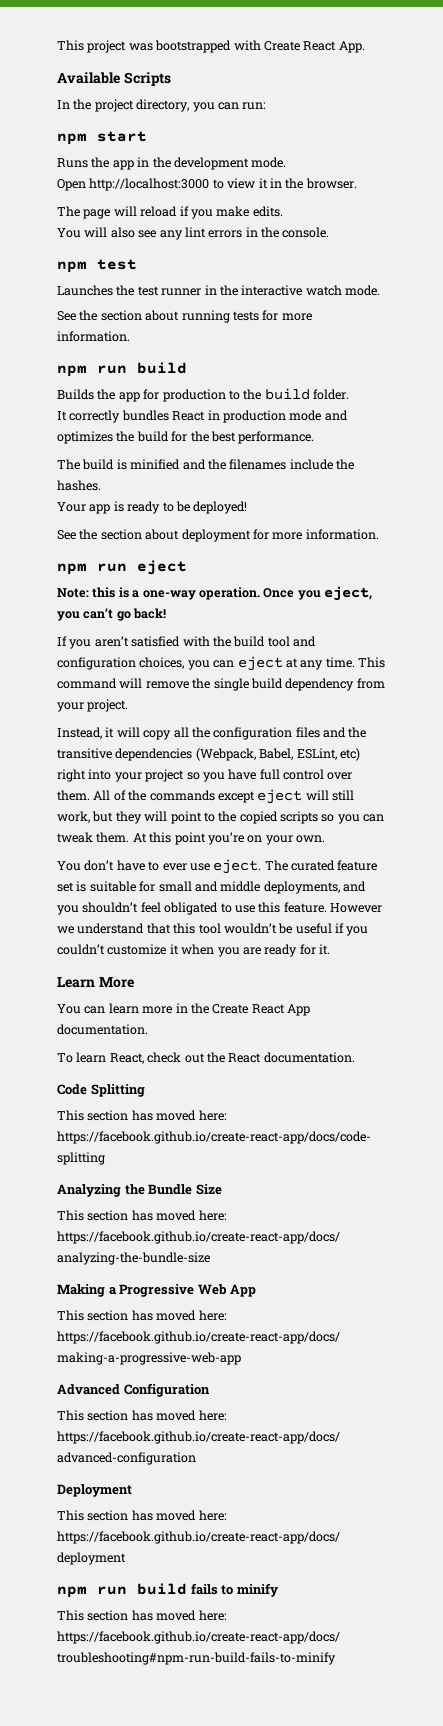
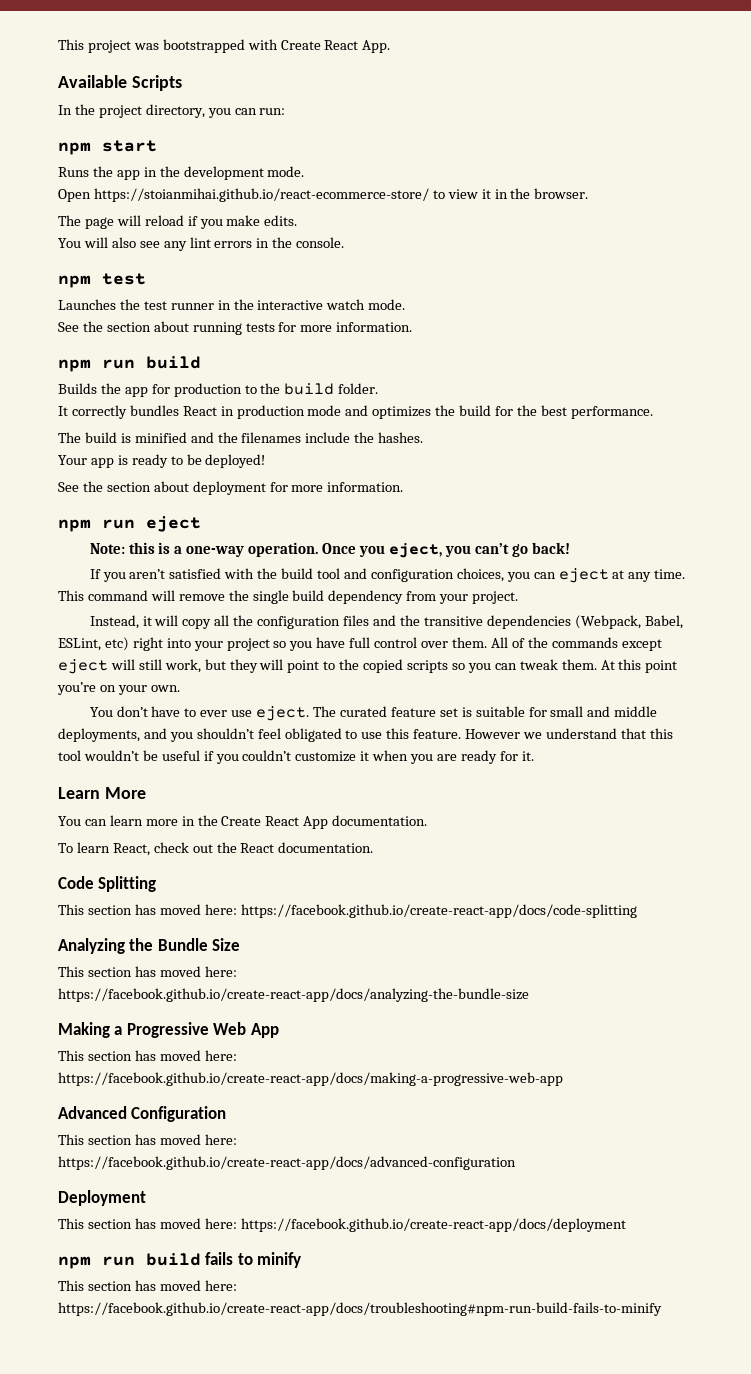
- Open http://localhost:3000 to view it in the browser.
+ Open https://stoianmihai.github.io/react-ecommerce-store/ to view it in the browser.

